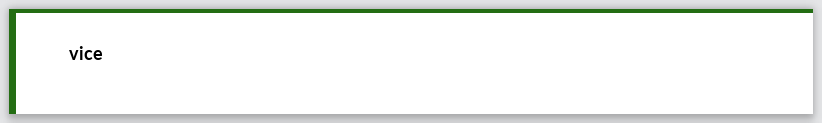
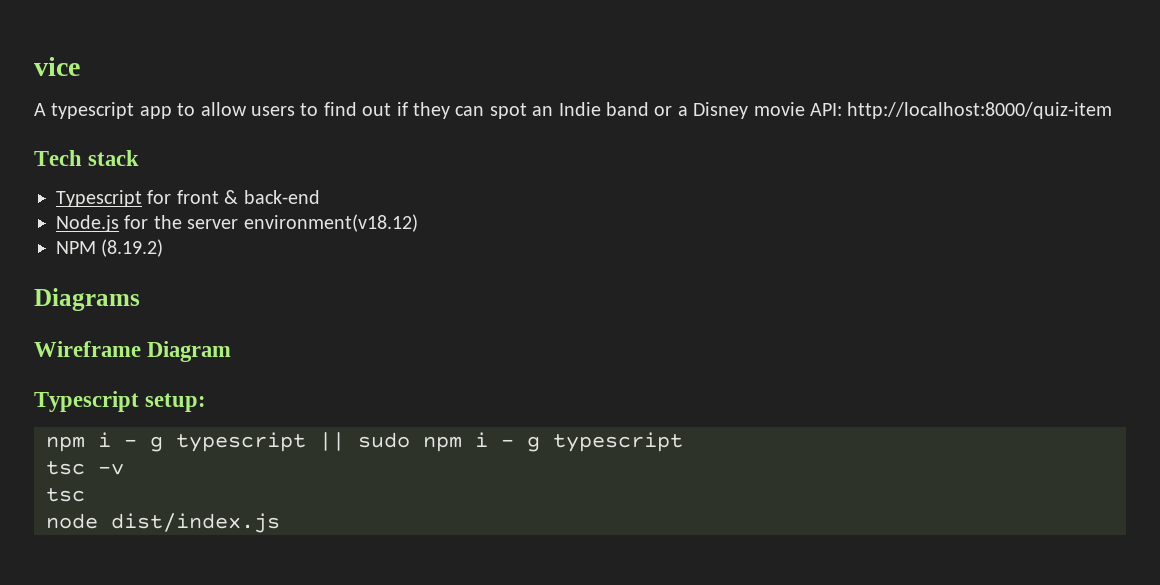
+ A typescript app to allow users to find out if they can spot an Indie band or a Disney movie API: http://localhost:8000/quiz-item
+ Tech stack
+ Typescript for front & back-end
+ Node.js for the server environment(v18.12)
+ NPM (8.19.2)
+ Diagrams
+ Wireframe Diagram
+ Typescript setup:
+ npm i - g typescript || sudo npm i - g typescript
+ tsc -v
+ tsc
+ node dist/index.js

